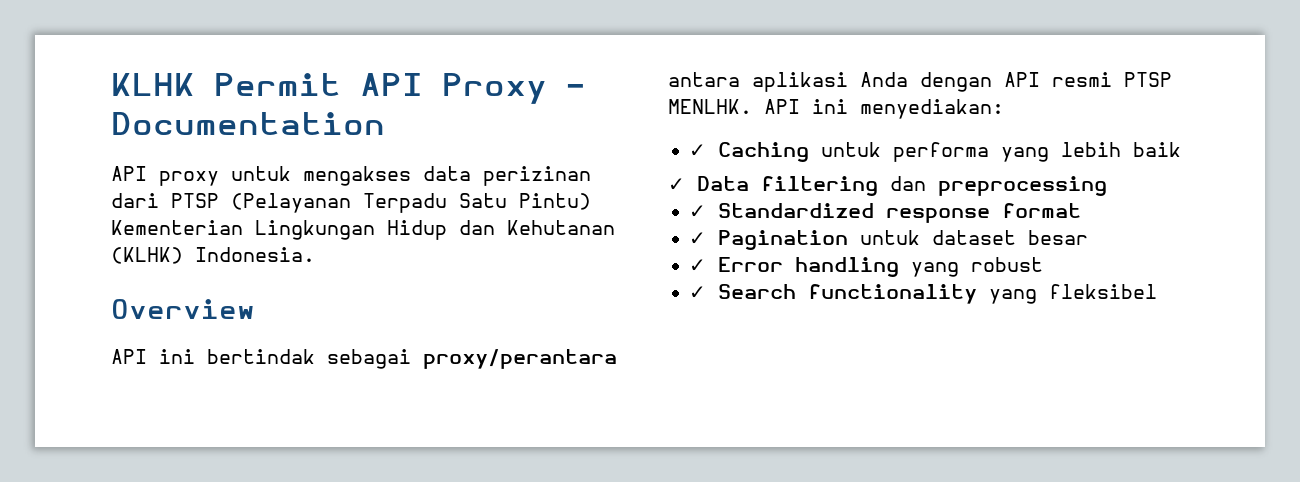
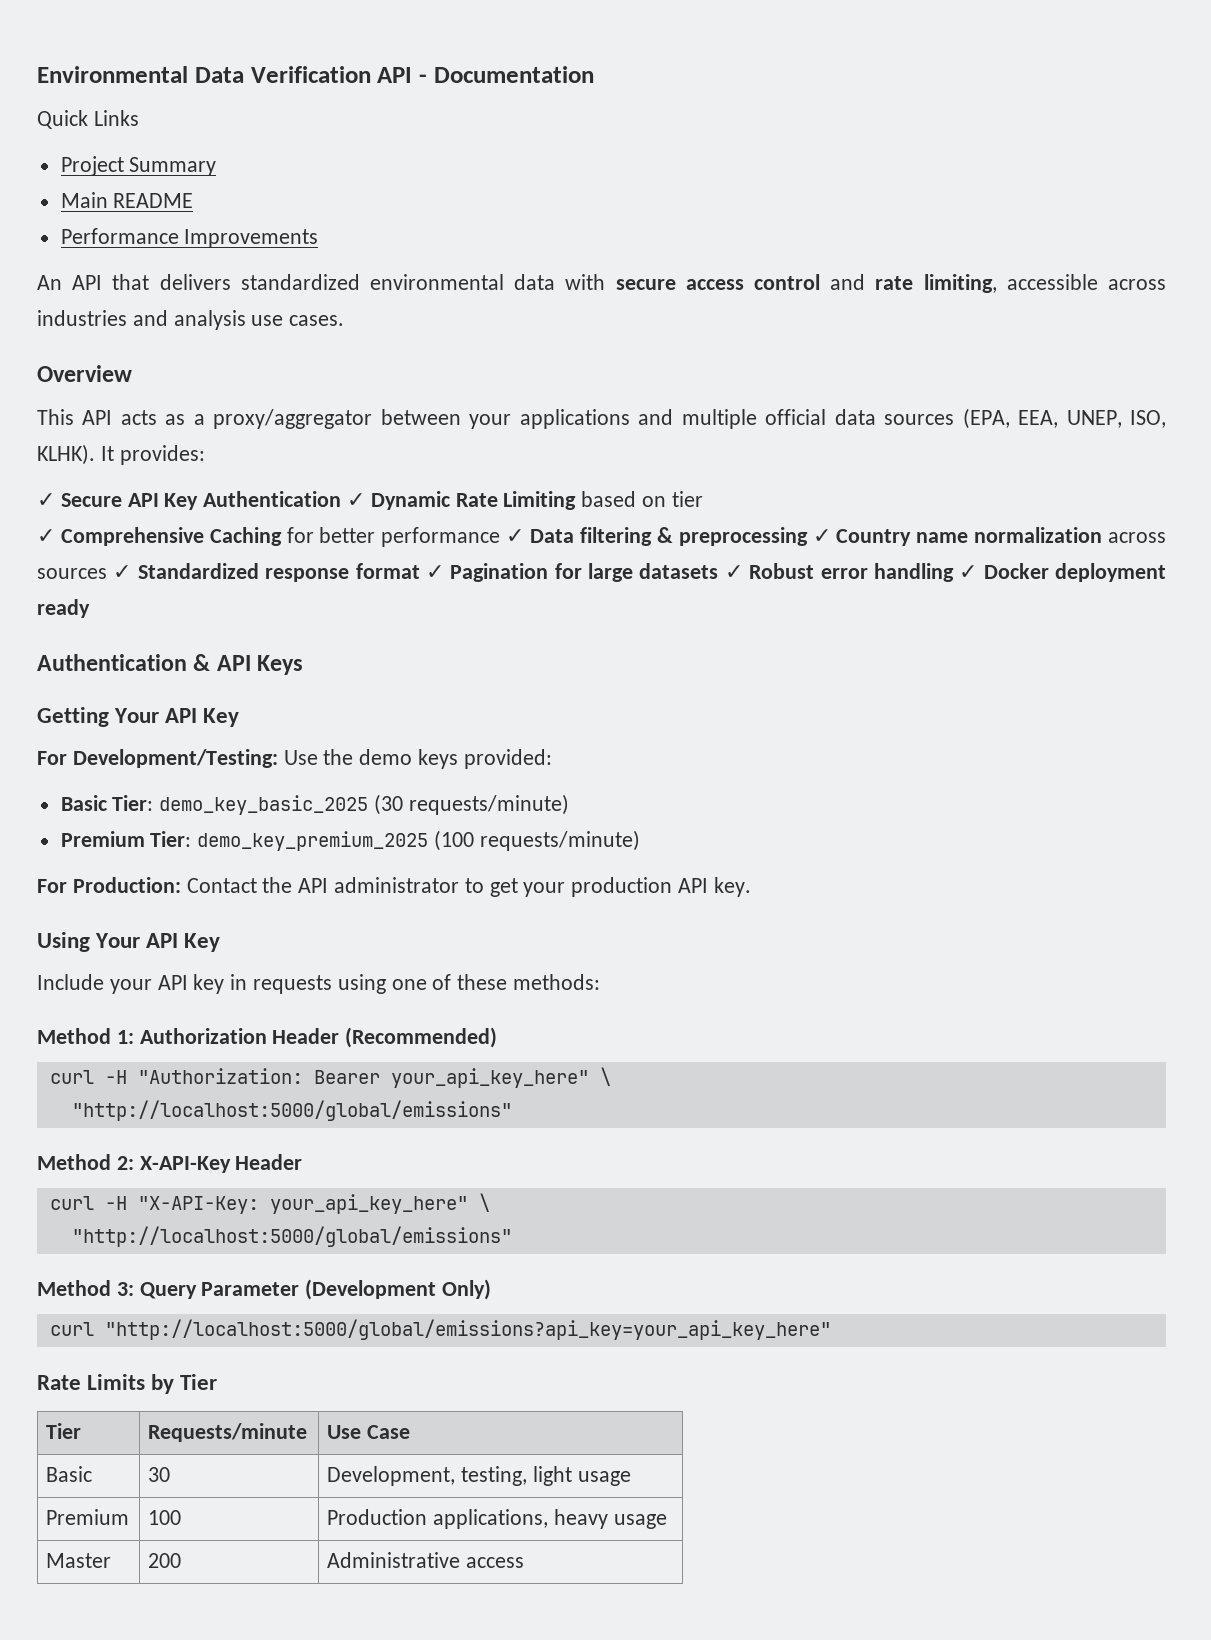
- KLHK Permit API Proxy - Documentation
- API proxy untuk mengakses data perizinan dari PTSP (Pelayanan Terpadu Satu Pintu) Kementerian Lingkungan Hidup dan Kehutanan (KLHK) Indonesia.
+ Environmental Data Verification API - Documentation
+ Quick Links
+ Project Summary
+ Main README
+ Performance Improvements
+ An API that delivers standardized environmental data with secure access control and rate limiting, accessible across industries and analysis use cases.
  Overview
- API ini bertindak sebagai proxy/perantara antara aplikasi Anda dengan API resmi PTSP MENLHK. API ini menyediakan:
- ✓ Caching untuk performa yang lebih baik
- ✓ Data filtering dan preprocessing
- ✓ Standardized response format
- ✓ Pagination untuk dataset besar
- ✓ Error handling yang robust
- ✓ Search functionality yang fleksibel
+ This API acts as a proxy/aggregator between your applications and multiple official data sources (EPA, EEA, UNEP, ISO, KLHK). It provides:
+ ✓ Secure API Key Authentication ✓ Dynamic Rate Limiting based on tier
+ ✓ Comprehensive Caching for better performance ✓ Data filtering & preprocessing ✓ Country name normalization across sources ✓ Standardized response format ✓ Pagination for large datasets ✓ Robust error handling ✓ Docker deployment ready
+ Authentication & API Keys
+ Getting Your API Key
+ For Development/Testing: Use the demo keys provided:
+ Basic Tier: demo_key_basic_2025 (30 requests/minute)
+ Premium Tier: demo_key_premium_2025 (100 requests/minute)
+ For Production: Contact the API administrator to get your production API key.
+ Using Your API Key
+ Include your API key in requests using one of these methods:
+ Method 1: Authorization Header (Recommended)
+ curl -H "Authorization: Bearer your_api_key_here" \
+ "http://localhost:5000/global/emissions"
+ Method 2: X-API-Key Header
+ curl -H "X-API-Key: your_api_key_here" \
+ "http://localhost:5000/global/emissions"
+ Method 3: Query Parameter (Development Only)
+ curl "http://localhost:5000/global/emissions?api_key=your_api_key_here"
+ Rate Limits by Tier
+ Tier | Requests/minute | Use Case
+ Basic | 30 | Development, testing, light usage
+ Premium | 100 | Production applications, heavy usage
+ Master | 200 | Administrative access

